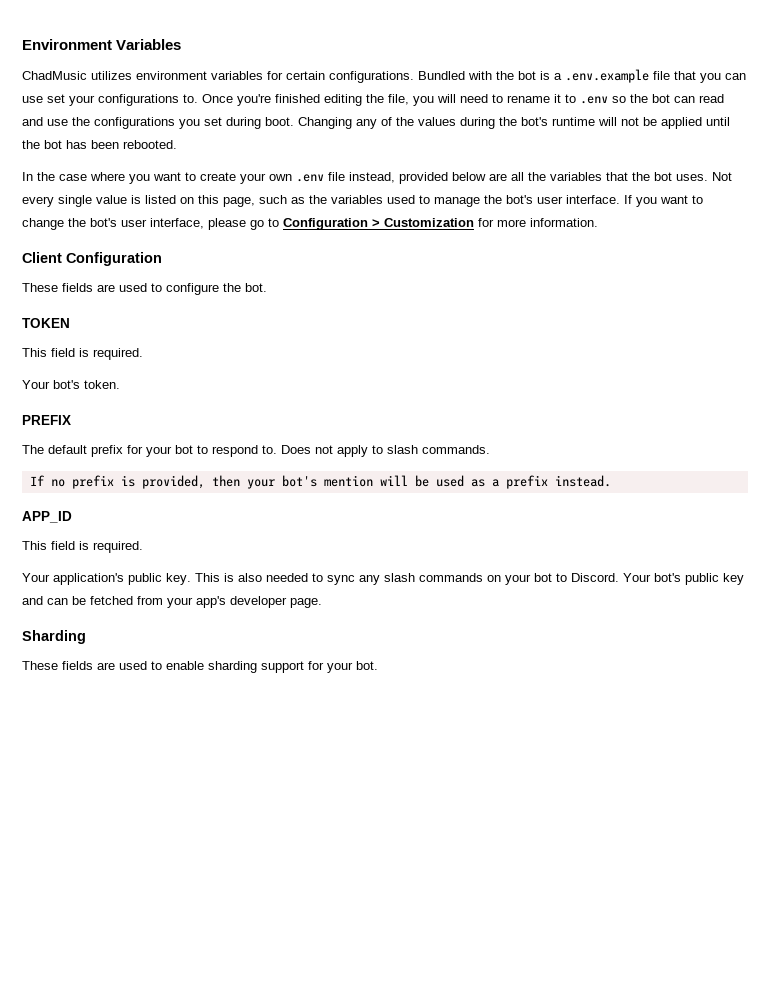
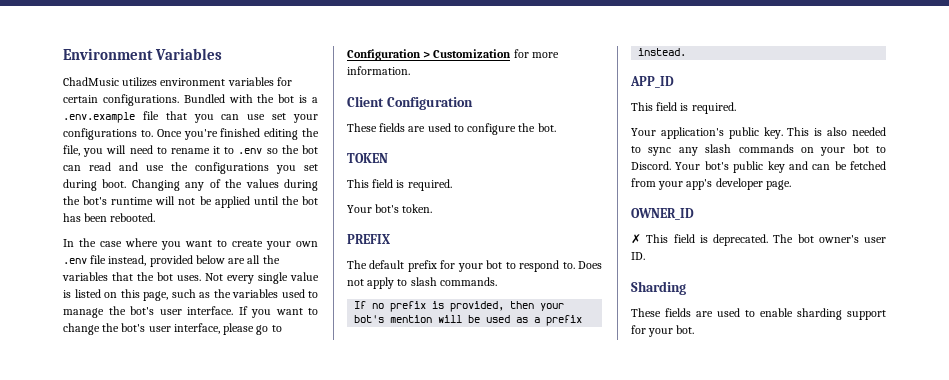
+ OWNER_ID
+ ✗ This field is deprecated. The bot owner's user ID.

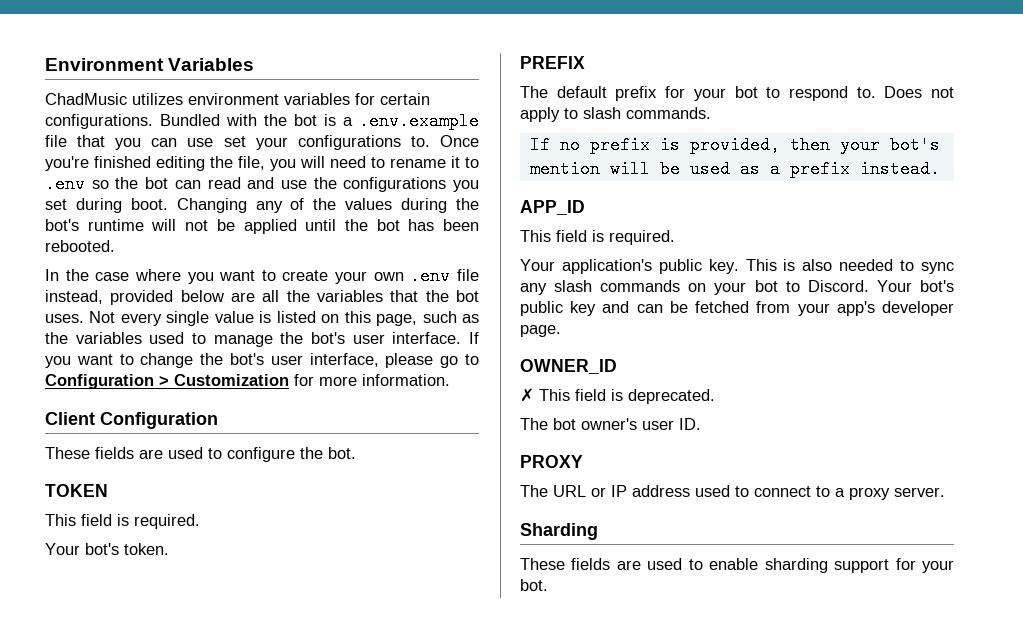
- ✗ This field is deprecated. The bot owner's user ID.
+ ✗ This field is deprecated.
+ The bot owner's user ID.
+ PROXY
+ The URL or IP address used to connect to a proxy server.

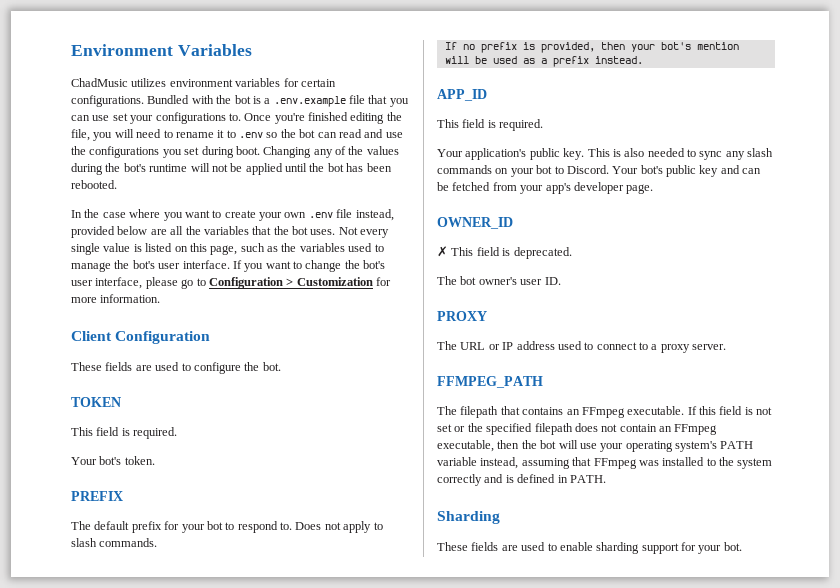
+ FFMPEG_PATH
+ The filepath that contains an FFmpeg executable. If this field is not set or the specified filepath does not contain an FFmpeg executable, then the bot will use your operating system's PATH variable instead, assuming that FFmpeg was installed to the system correctly and is defined in PATH.

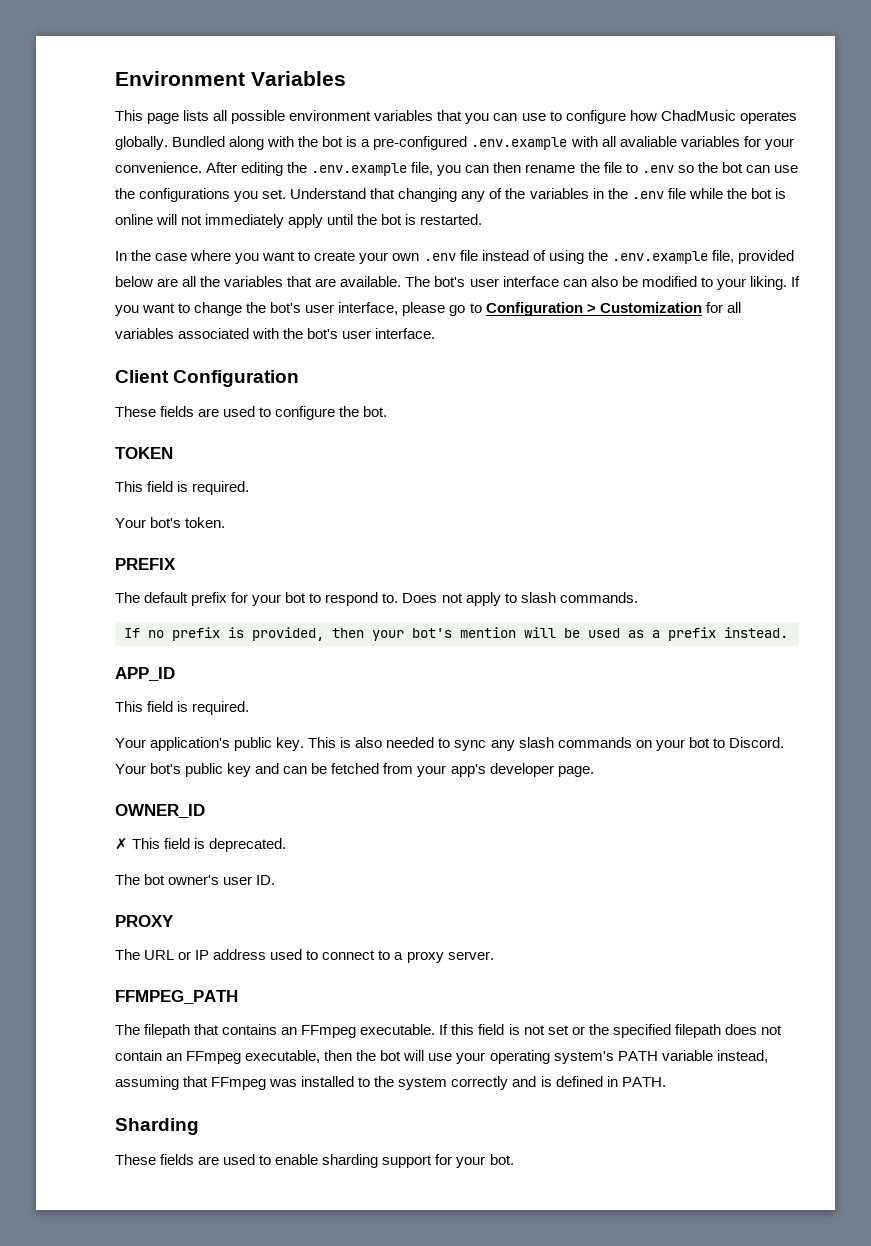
- ChadMusic utilizes environment variables for certain configurations. Bundled with the bot is a .env.example file that you can use set your configurations to. Once you're finished editing the file, you will need to rename it to .env so the bot can read and use the configurations you set during boot. Changing any of the values during the bot's runtime will not be applied until the bot has been rebooted.
+ This page lists all possible environment variables that you can use to configure how ChadMusic operates globally. Bundled along with the bot is a pre-configured .env.example with all avaliable variables for your convenience. After editing the .env.example file, you can then rename the file to .env so the bot can use the configurations you set. Understand that changing any of the variables in the .env file while the bot is online will not immediately apply until the bot is restarted.
- In the case where you want to create your own .env file instead, provided below are all the variables that the bot uses. Not every single value is listed on this page, such as the variables used to manage the bot's user interface.
+ In the case where you want to create your own .env file instead of using the .env.example file, provided below are all the variables that are available. The bot's user interface can also be modified to your liking.
- If you want to change the bot's user interface, please go to Configuration > Customization for more information.
+ If you want to change the bot's user interface, please go to Configuration > Customization for all variables associated with the bot's user interface.

